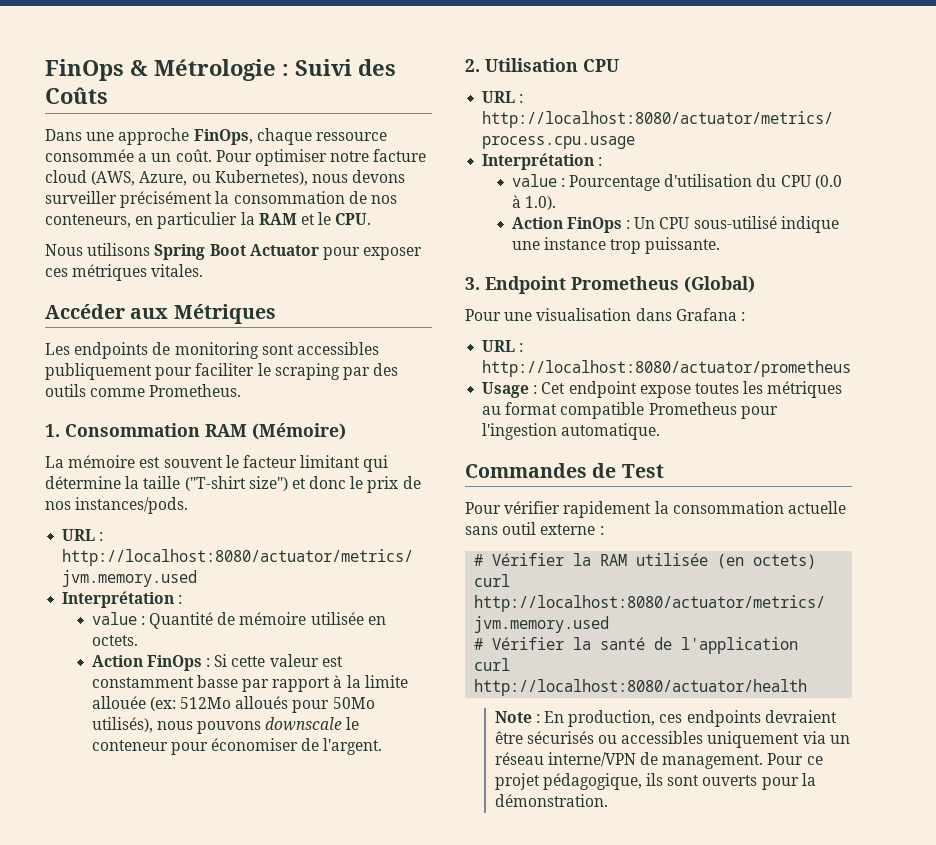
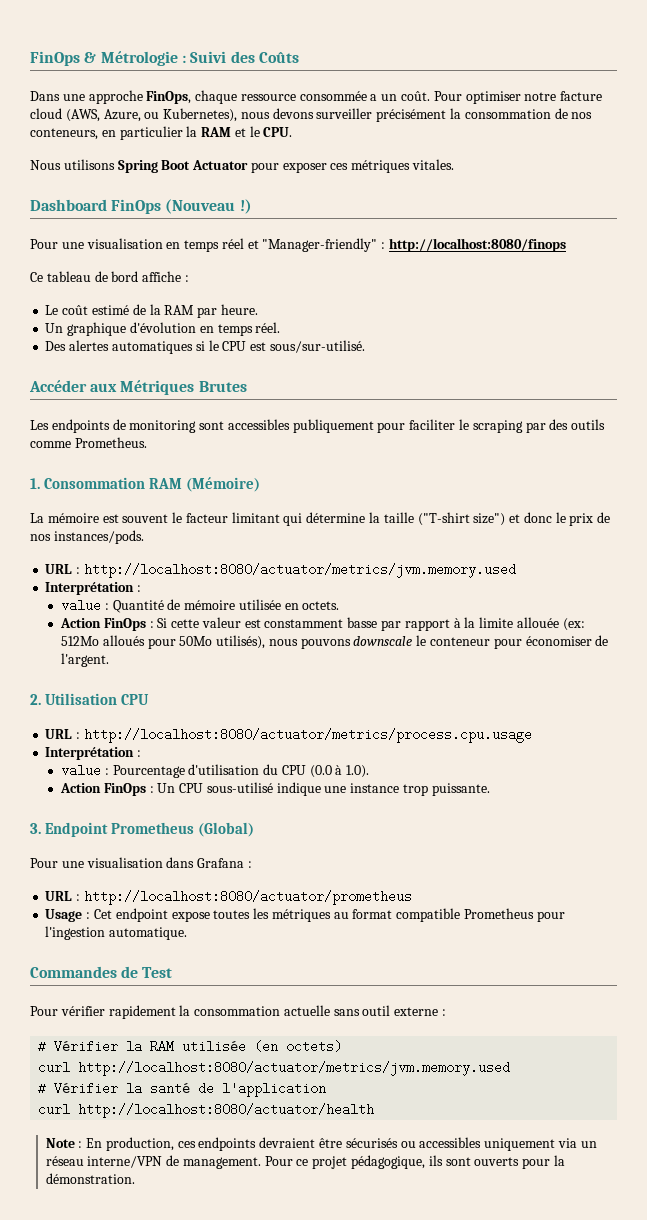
+ Dashboard FinOps (Nouveau !)
+ Pour une visualisation en temps réel et "Manager-friendly" : http://localhost:8080/finops
+ Ce tableau de bord affiche :
+ Le coût estimé de la RAM par heure.
+ Un graphique d'évolution en temps réel.
+ Des alertes automatiques si le CPU est sous/sur-utilisé.
- Accéder aux Métriques
+ Accéder aux Métriques Brutes

